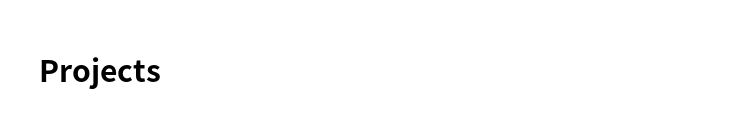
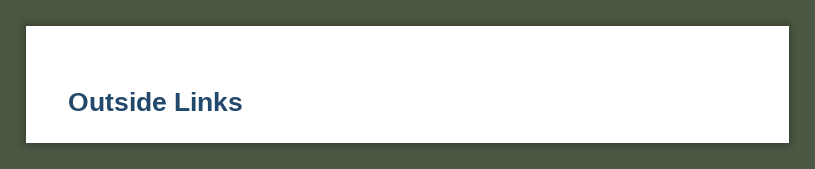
- Projects
+ Outside Links

